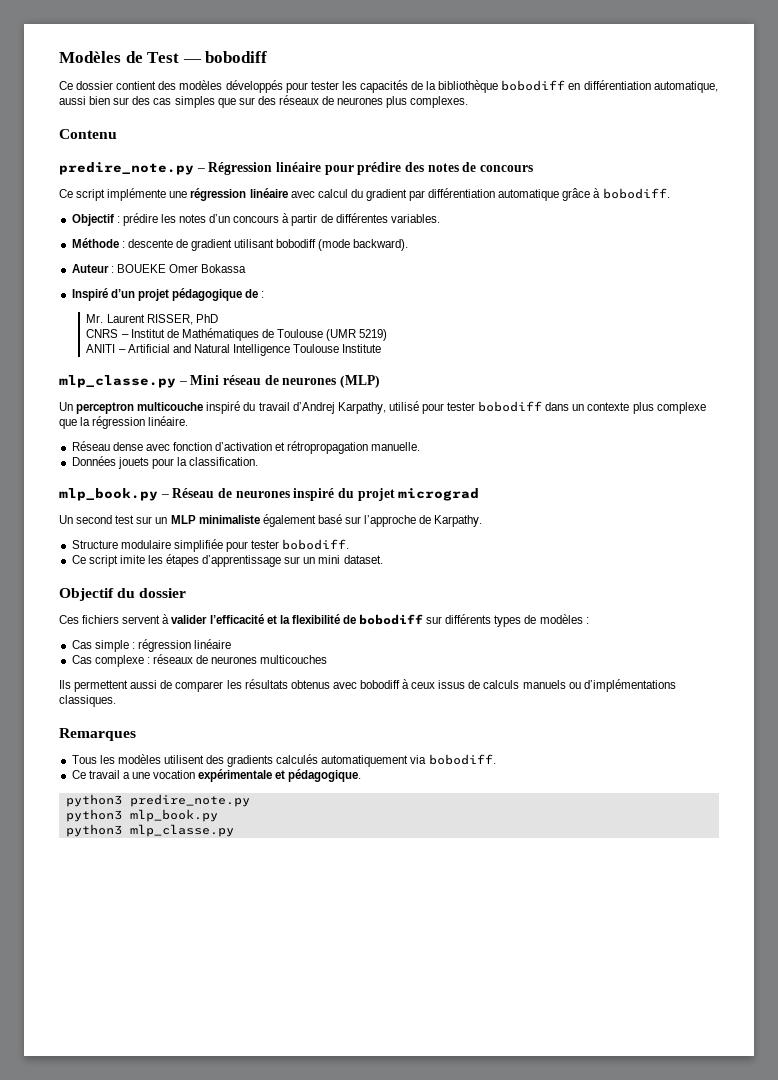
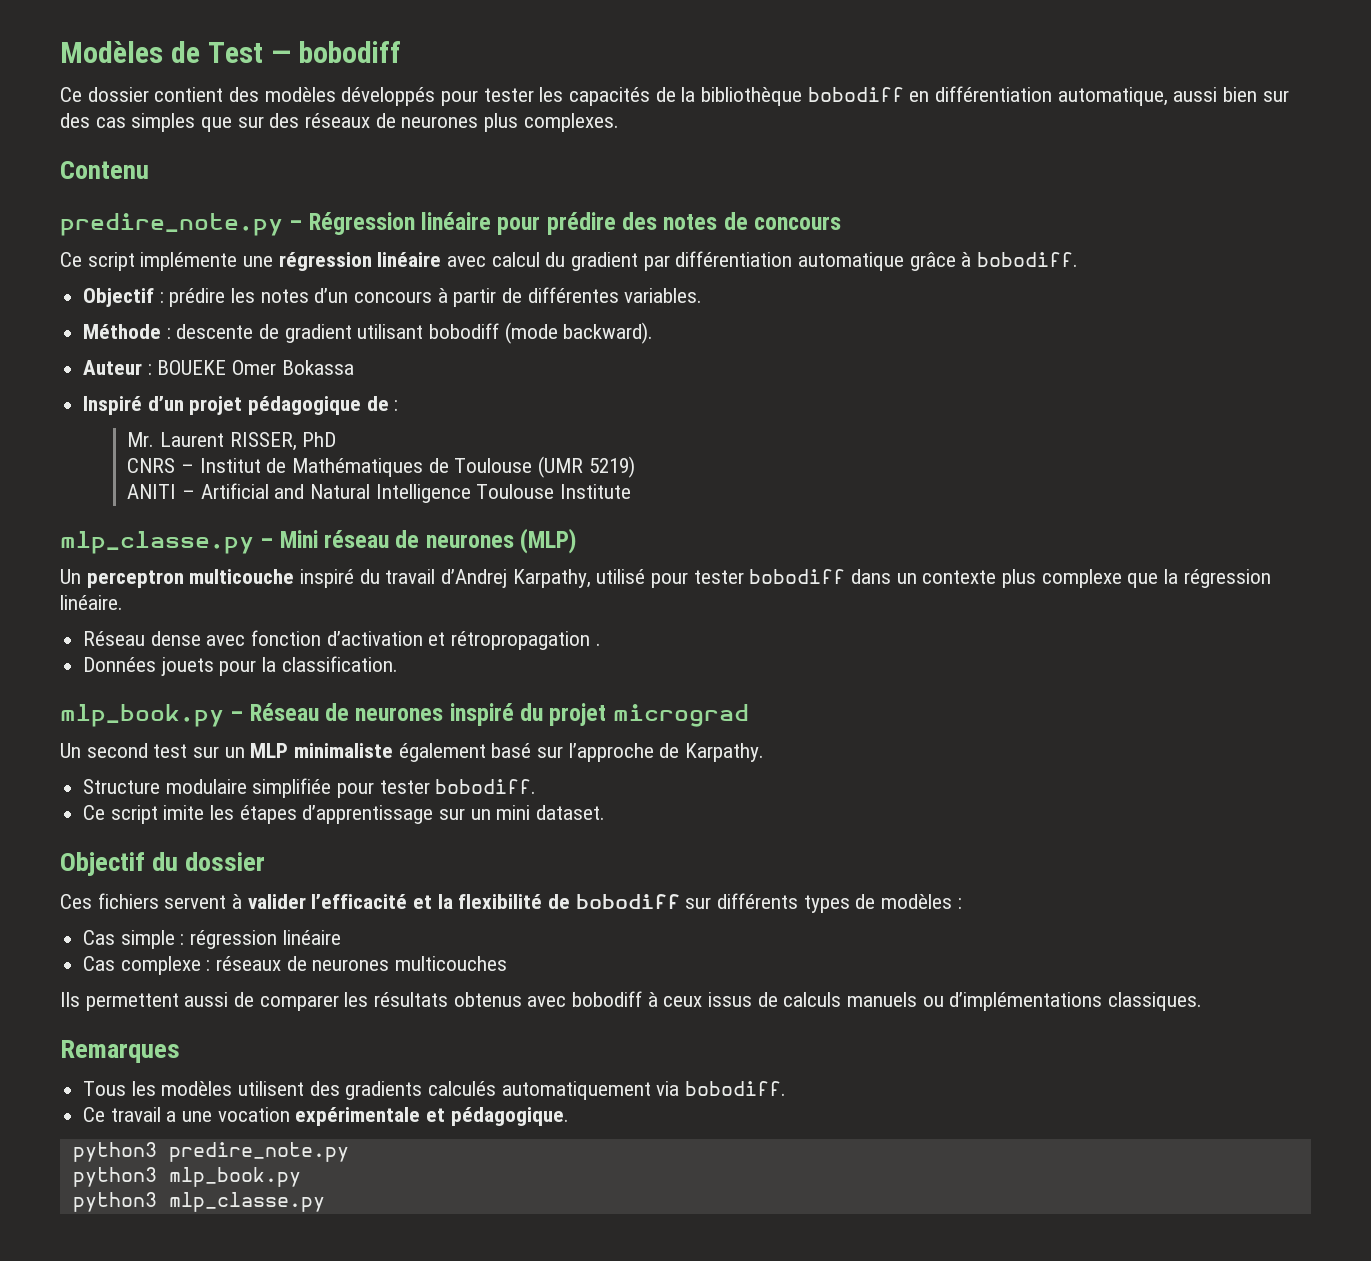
- Réseau dense avec fonction d’activation et rétropropagation manuelle.
+ Réseau dense avec fonction d’activation et rétropropagation .

